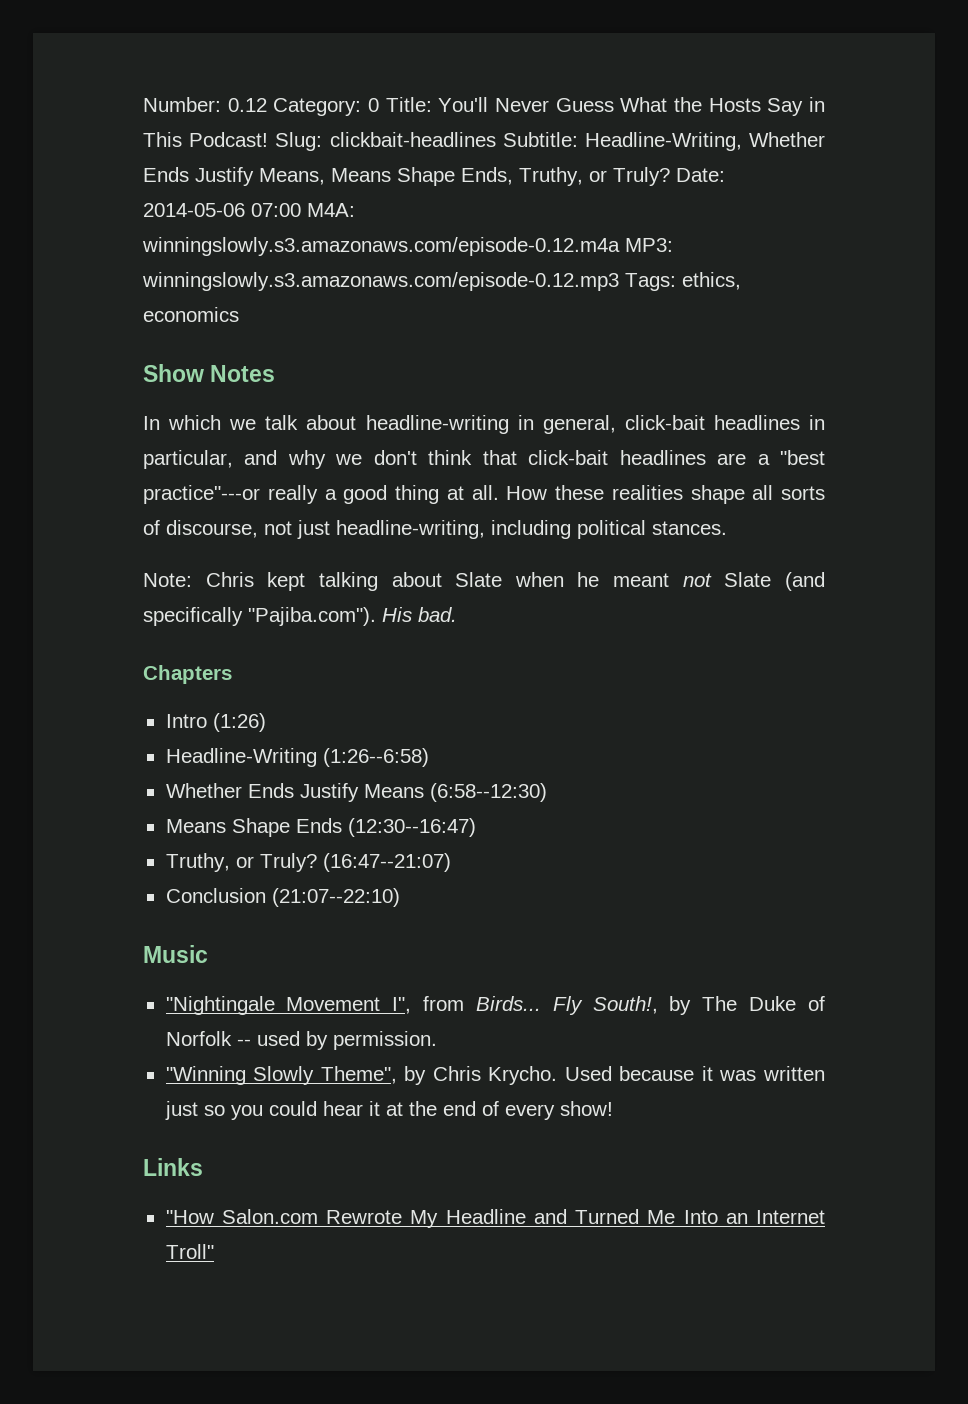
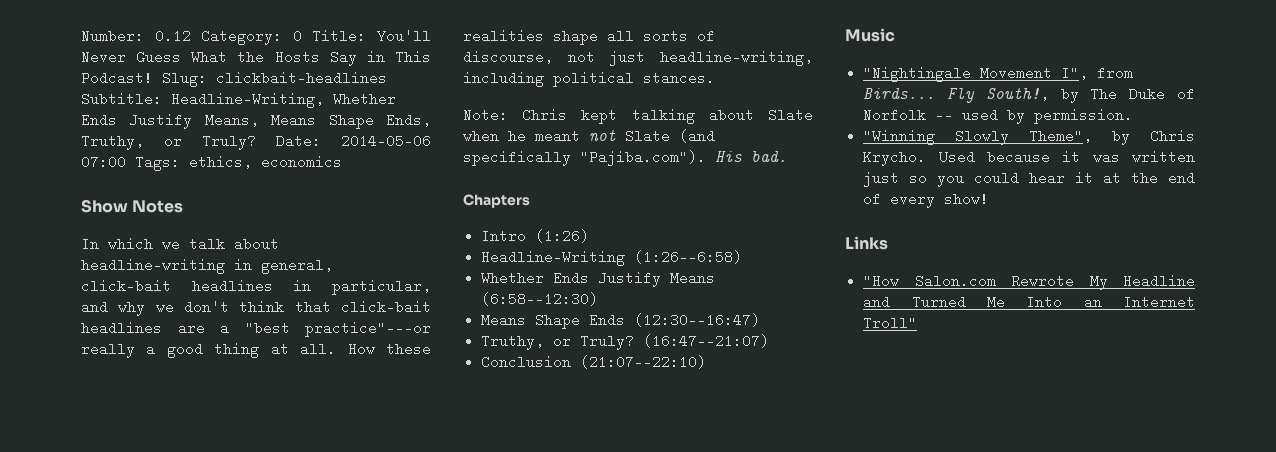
- Date: 2014-05-06 07:00 M4A: winningslowly.s3.amazonaws.com/episode-0.12.m4a MP3: winningslowly.s3.amazonaws.com/episode-0.12.mp3 Tags: ethics, economics
+ Date: 2014-05-06 07:00 Tags: ethics, economics

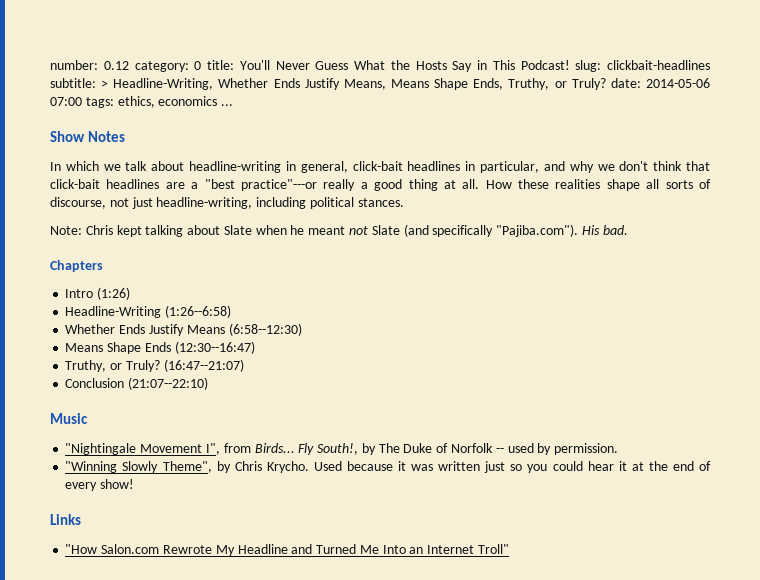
- Number: 0.12 Category: 0 Title: You'll Never Guess What the Hosts Say in This Podcast! Slug: clickbait-headlines Subtitle: Headline-Writing, Whether Ends Justify Means, Means Shape Ends, Truthy, or Truly? Date: 2014-05-06 07:00 Tags: ethics, economics
+ number: 0.12 category: 0 title: You'll Never Guess What the Hosts Say in This Podcast! slug: clickbait-headlines subtitle: > Headline-Writing, Whether Ends Justify Means, Means Shape Ends, Truthy, or Truly? date: 2014-05-06 07:00 tags: ethics, economics ...

